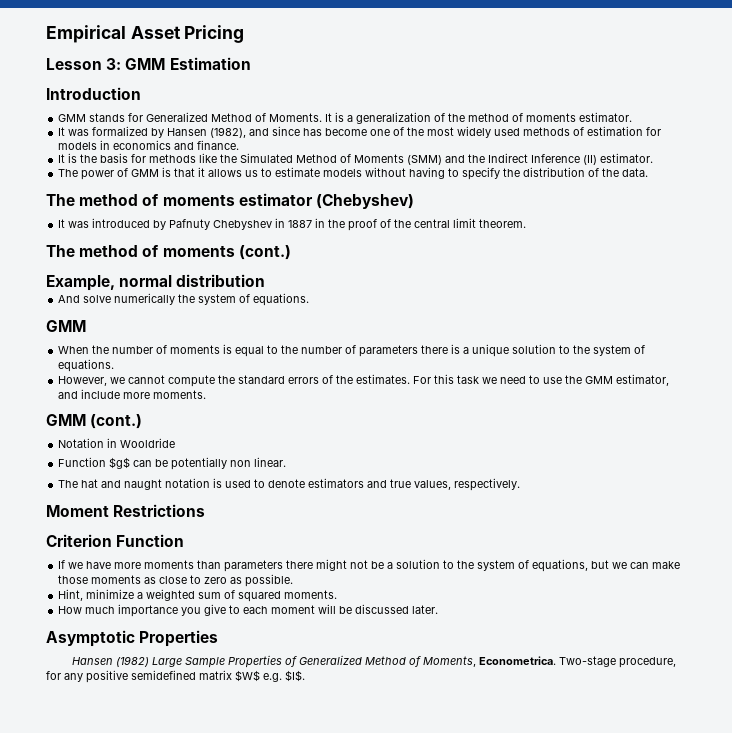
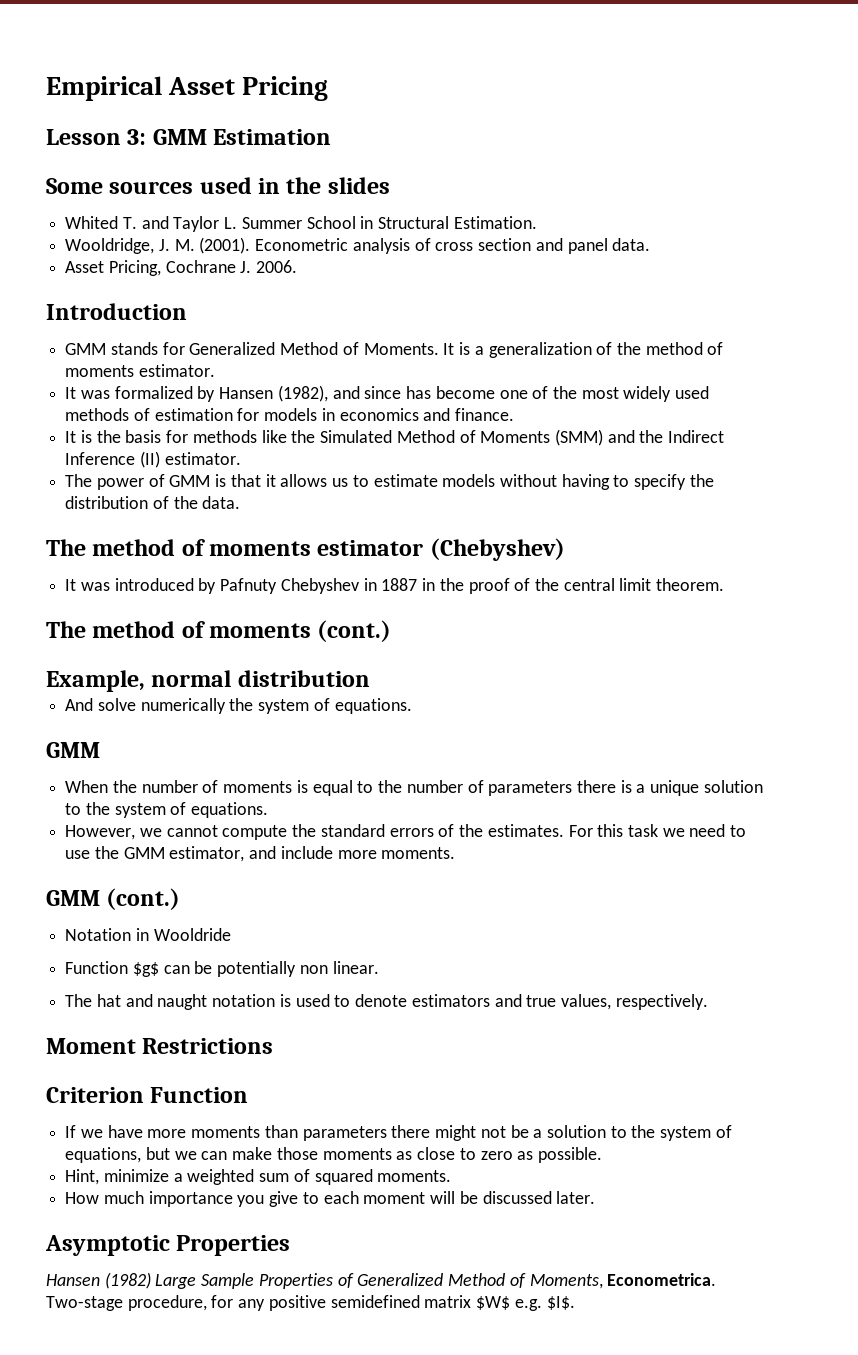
+ Some sources used in the slides
+ Whited T. and Taylor L. Summer School in Structural Estimation.
+ Wooldridge, J. M. (2001). Econometric analysis of cross section and panel data.
+ Asset Pricing, Cochrane J. 2006.

